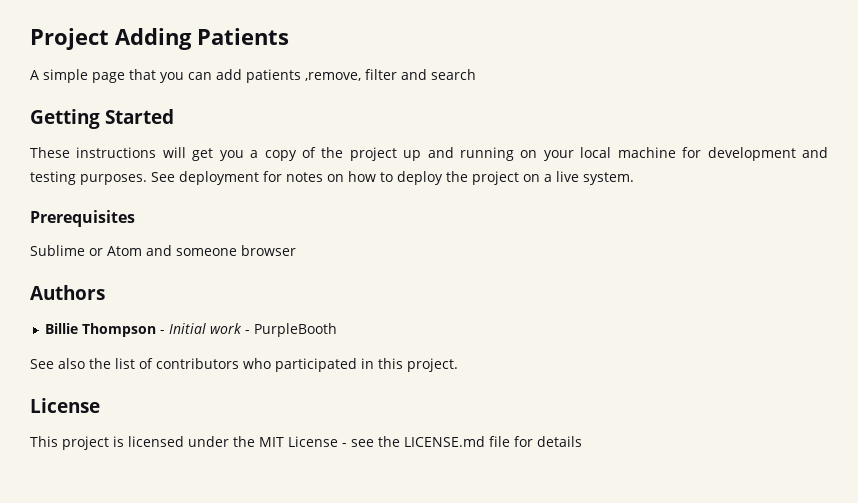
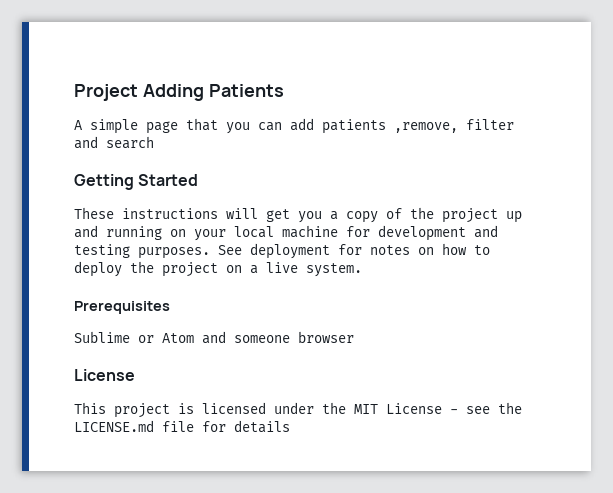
- Authors
- Billie Thompson - Initial work - PurpleBooth
- See also the list of contributors who participated in this project.

